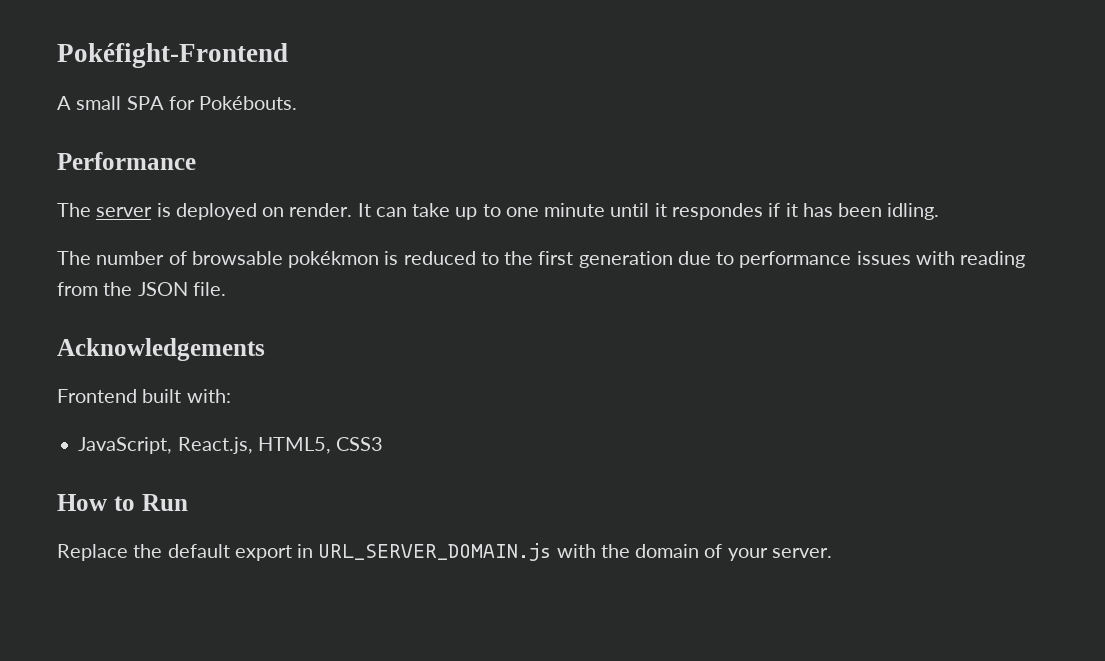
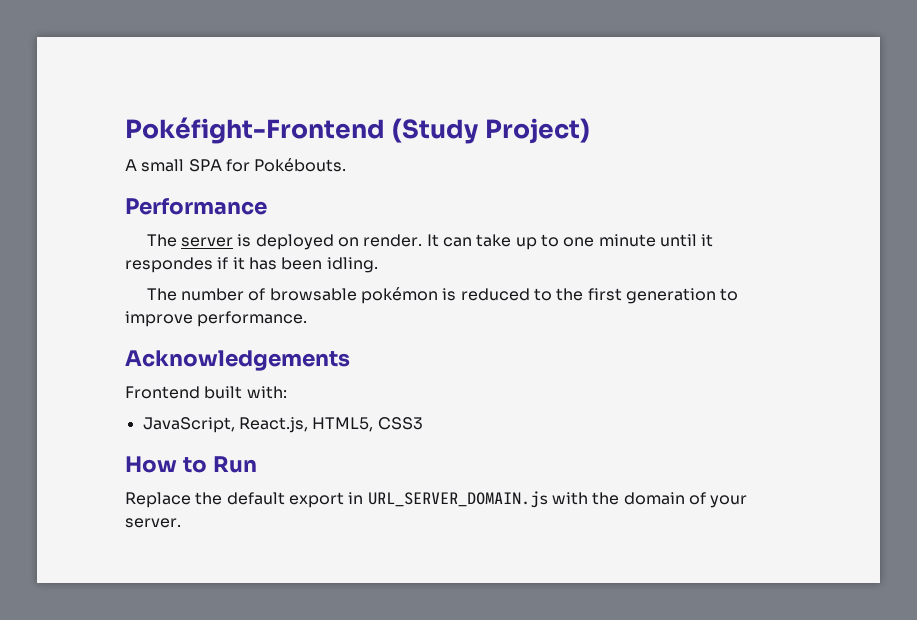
- Pokéfight-Frontend
+ Pokéfight-Frontend (Study Project)
- The number of browsable pokékmon is reduced to the first generation due to performance issues with reading from the JSON file.
+ The number of browsable pokémon is reduced to the first generation to improve performance.

